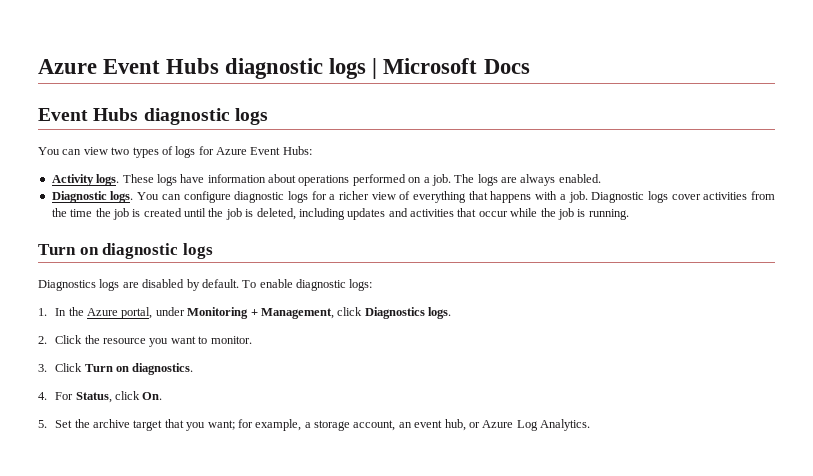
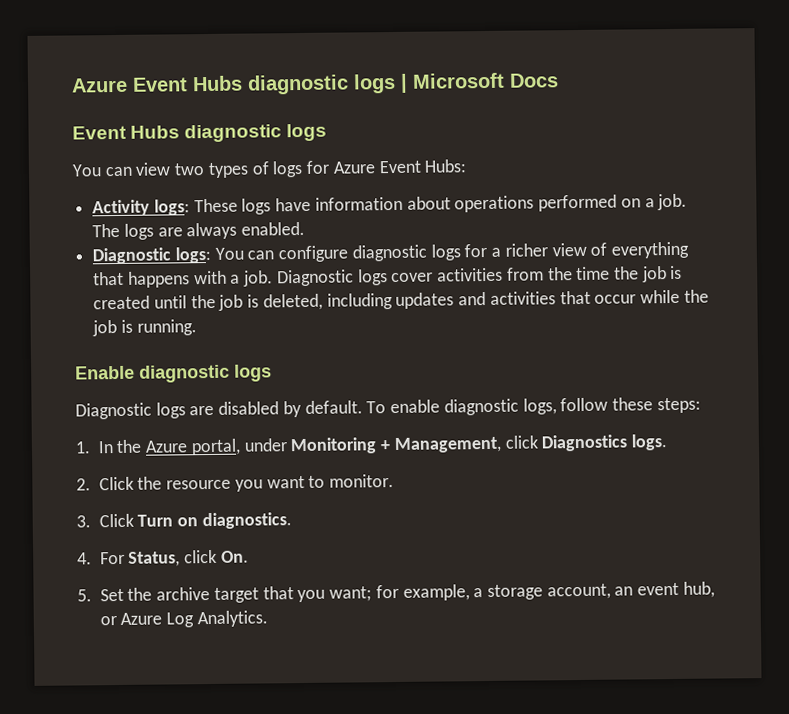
- Activity logs. These logs have information about operations performed on a job.
+ Activity logs: These logs have information about operations performed on a job.
- Diagnostic logs. You can configure diagnostic logs for a richer view of everything that happens with a job.
+ Diagnostic logs: You can configure diagnostic logs for a richer view of everything that happens with a job.
- Turn on diagnostic logs
- Diagnostics logs are disabled by default.
+ Enable diagnostic logs
+ Diagnostic logs are disabled by default.
- To enable diagnostic logs:
+ To enable diagnostic logs, follow these steps:

